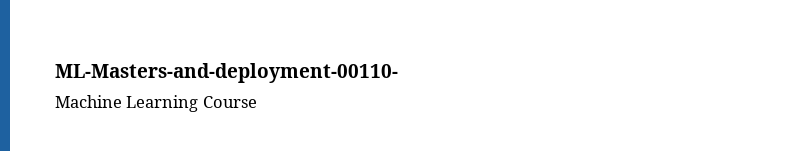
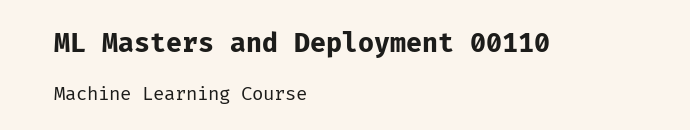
- ML-Masters-and-deployment-00110-
+ ML Masters and Deployment 00110

